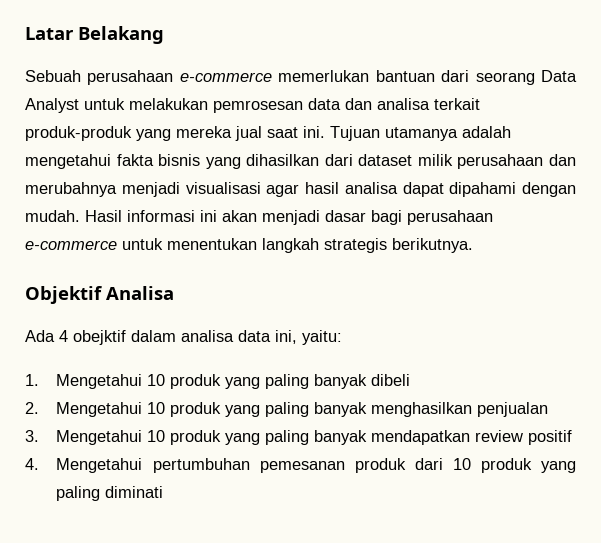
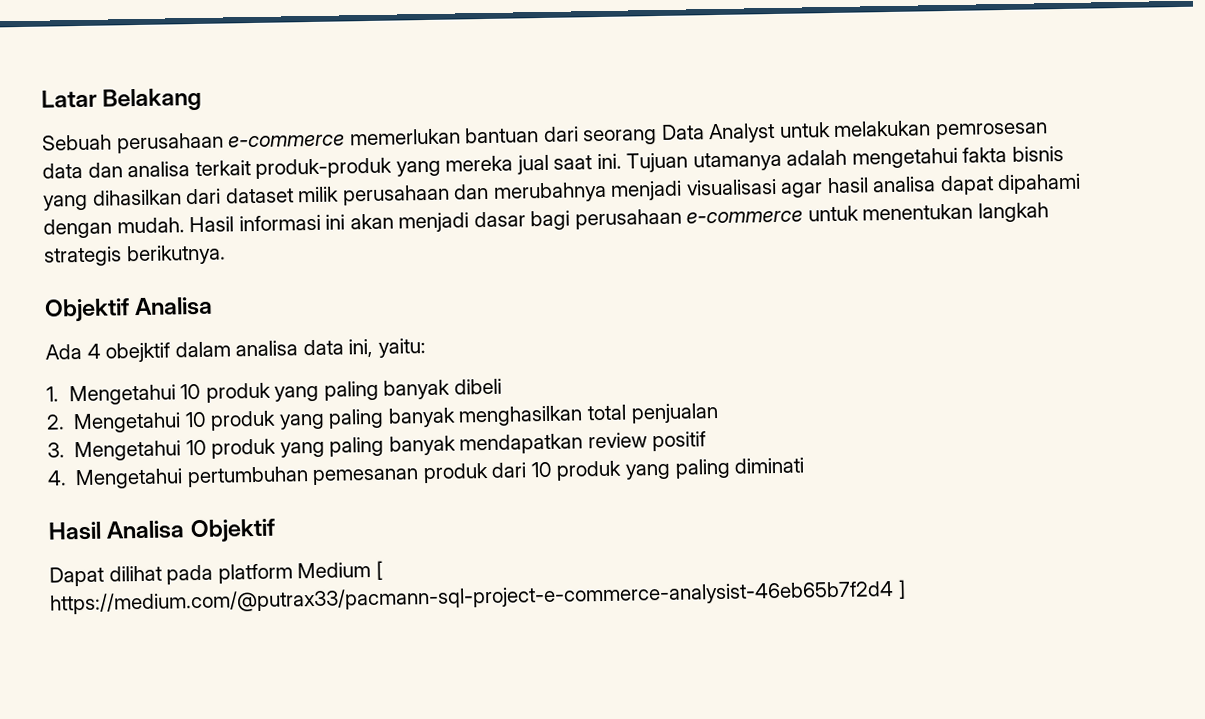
- 2. Mengetahui 10 produk yang paling banyak menghasilkan penjualan
+ 2. Mengetahui 10 produk yang paling banyak menghasilkan total penjualan
+ Hasil Analisa Objektif
+ Dapat dilihat pada platform Medium [ https://medium.com/@putrax33/pacmann-sql-project-e-commerce-analysist-46eb65b7f2d4 ]

